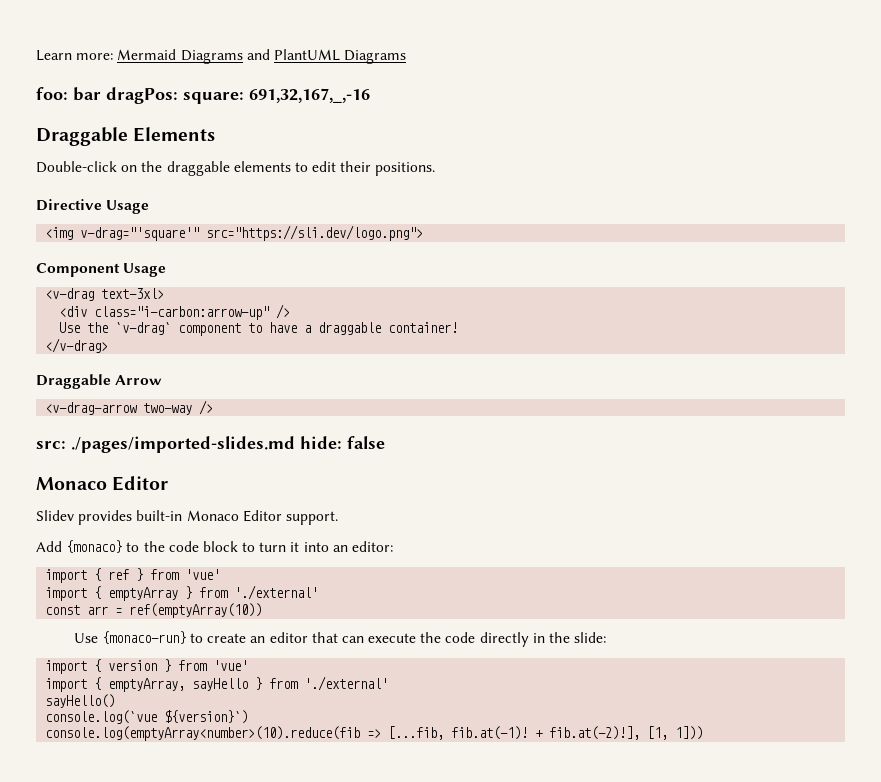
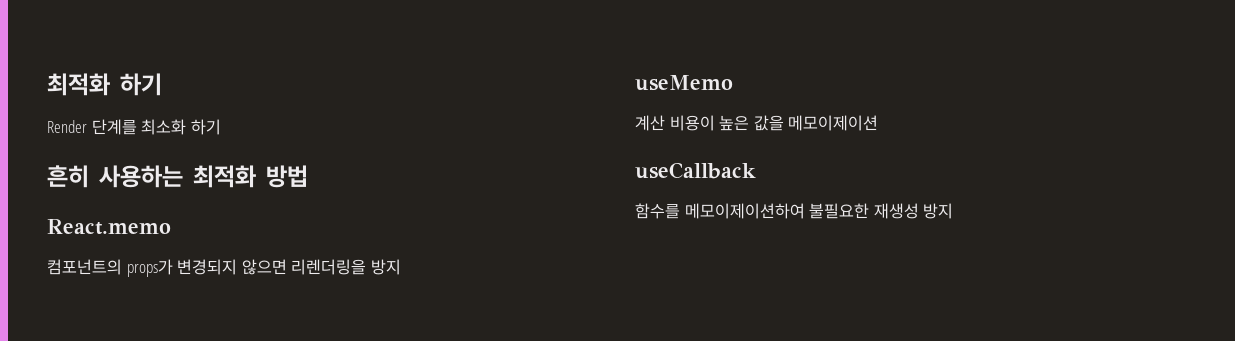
- Learn more: Mermaid Diagrams and PlantUML Diagrams
- foo: bar dragPos: square: 691,32,167,_,-16
- Draggable Elements
- Double-click on the draggable elements to edit their positions.
- Directive Usage
- <img v-drag="'square'" src="https://sli.dev/logo.png">
- Component Usage
- <v-drag text-3xl>
- <div class="i-carbon:arrow-up" />
- Use the `v-drag` component to have a draggable container!
- </v-drag>
- Draggable Arrow
- <v-drag-arrow two-way />
- src: ./pages/imported-slides.md hide: false
- Monaco Editor
- Slidev provides built-in Monaco Editor support.
- Add {monaco} to the code block to turn it into an editor:
- import { ref } from 'vue'
- import { emptyArray } from './external'
- const arr = ref(emptyArray(10))
- Use {monaco-run} to create an editor that can execute the code directly in the slide:
- import { version } from 'vue'
- import { emptyArray, sayHello } from './external'
- sayHello()
- console.log(`vue ${version}`)
- console.log(emptyArray<number>(10).reduce(fib => [...fib, fib.at(-1)! + fib.at(-2)!], [1, 1]))
+ 최적화 하기
+ Render 단계를 최소화 하기
+ 흔히 사용하는 최적화 방법
+ React.memo
+ 컴포넌트의 props가 변경되지 않으면 리렌더링을 방지
+ useMemo
+ 계산 비용이 높은 값을 메모이제이션
+ useCallback
+ 함수를 메모이제이션하여 불필요한 재생성 방지

